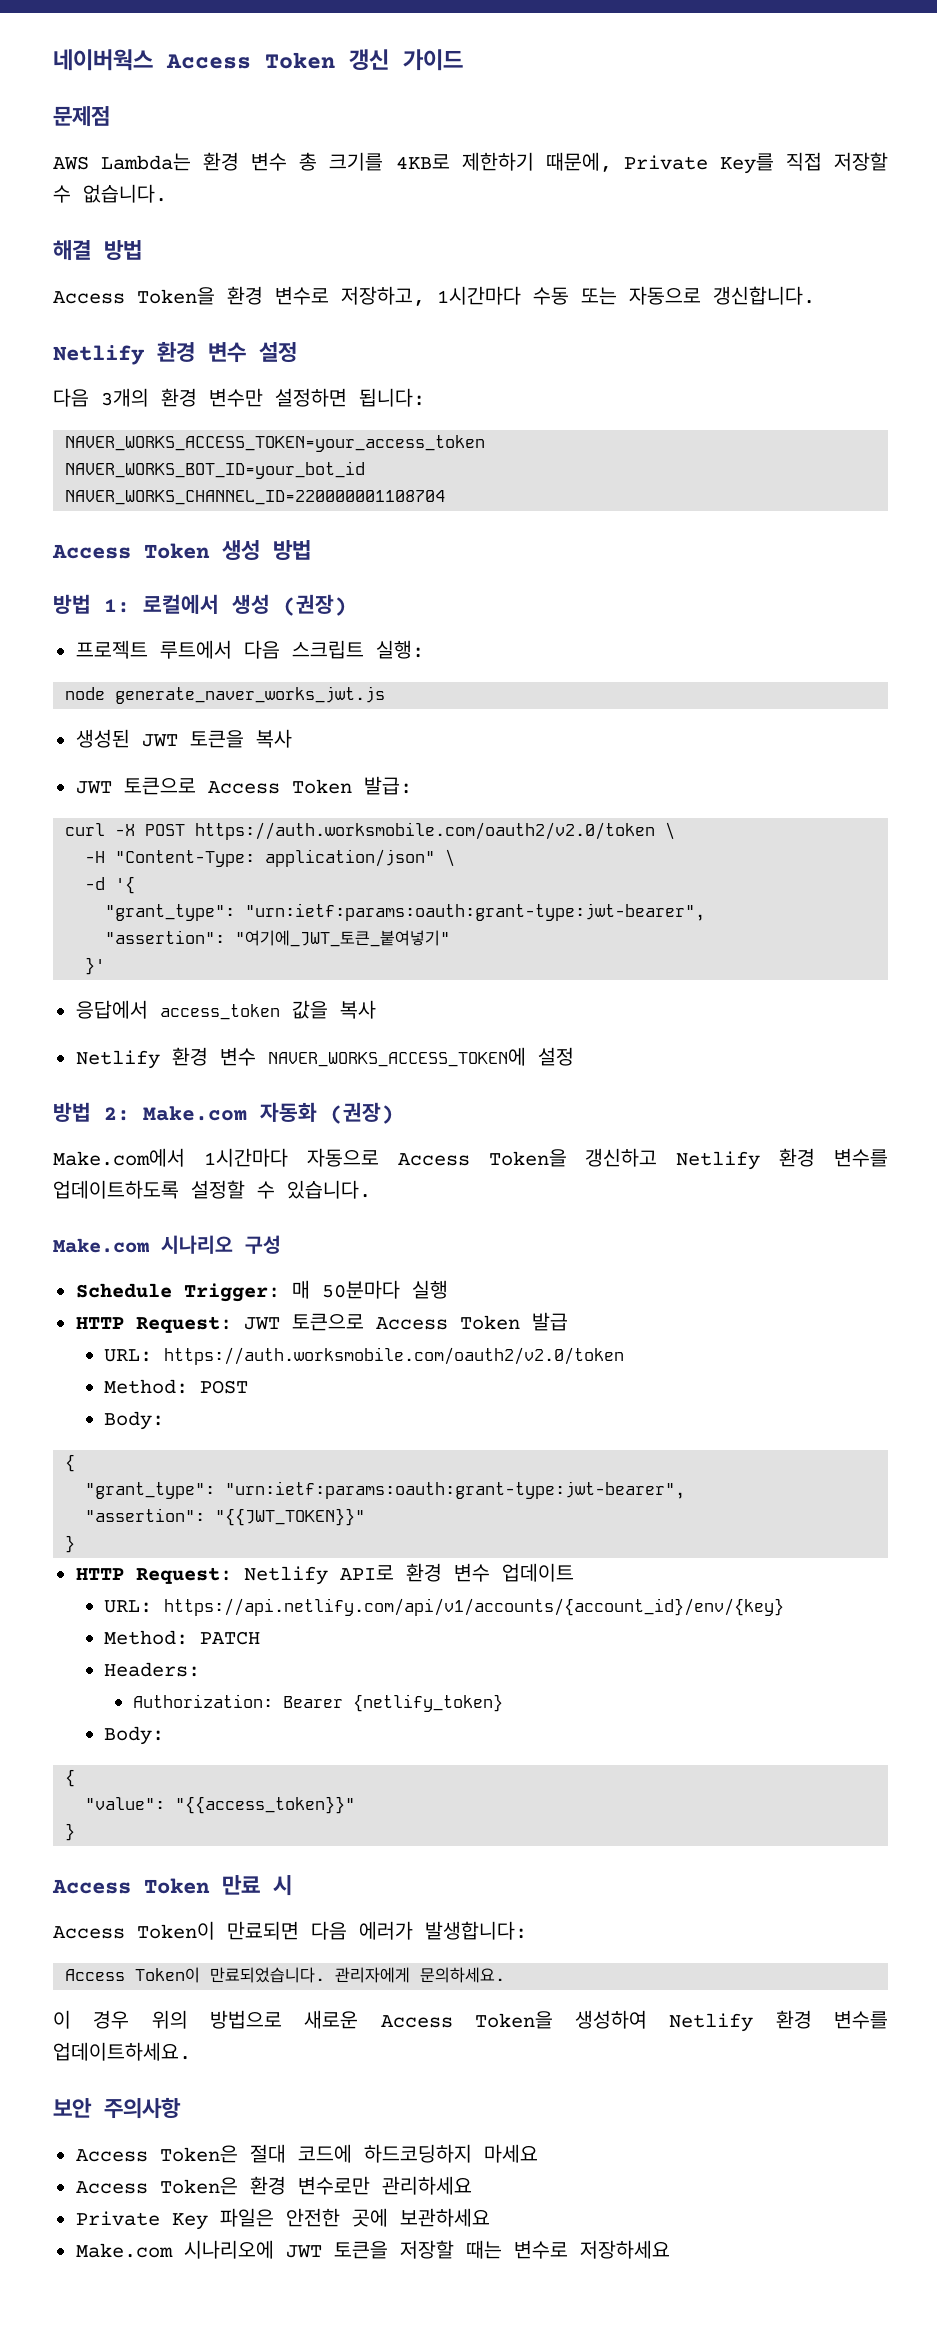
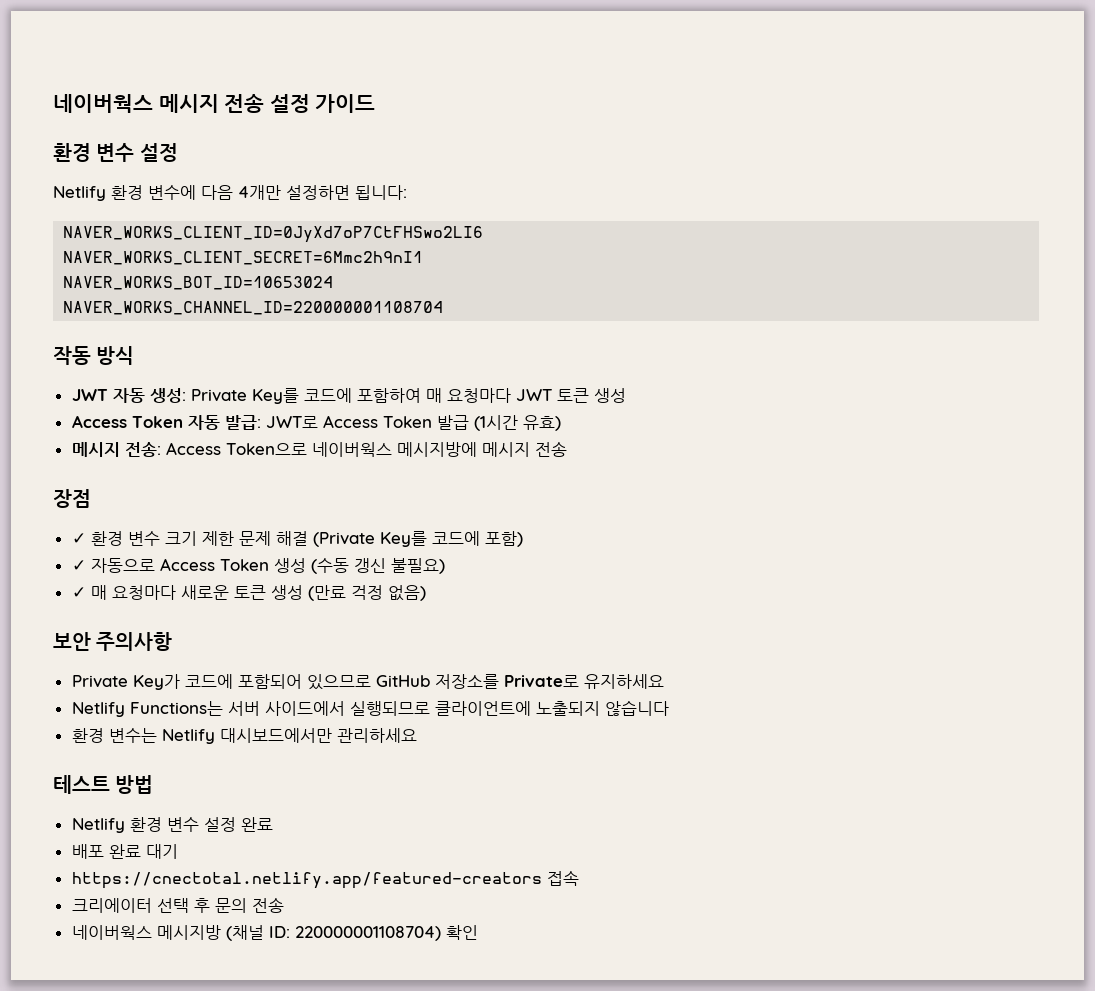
- 네이버웍스 Access Token 갱신 가이드
- 문제점
- AWS Lambda는 환경 변수 총 크기를 4KB로 제한하기 때문에, Private Key를 직접 저장할 수 없습니다.
- 해결 방법
- Access Token을 환경 변수로 저장하고, 1시간마다 수동 또는 자동으로 갱신합니다.
- Netlify 환경 변수 설정
- 다음 3개의 환경 변수만 설정하면 됩니다:
- NAVER_WORKS_ACCESS_TOKEN=your_access_token
- NAVER_WORKS_BOT_ID=your_bot_id
+ 네이버웍스 메시지 전송 설정 가이드
+ 환경 변수 설정
+ Netlify 환경 변수에 다음 4개만 설정하면 됩니다:
+ NAVER_WORKS_CLIENT_ID=0JyXd7oP7CtFHSwo2LI6
+ NAVER_WORKS_CLIENT_SECRET=6Mmc2h9nI1
+ NAVER_WORKS_BOT_ID=10653024
  NAVER_WORKS_CHANNEL_ID=220000001108704
- Access Token 생성 방법
- 방법 1: 로컬에서 생성 (권장)
- 프로젝트 루트에서 다음 스크립트 실행:
- node generate_naver_works_jwt.js
- 생성된 JWT 토큰을 복사
- JWT 토큰으로 Access Token 발급:
- curl -X POST https://auth.worksmobile.com/oauth2/v2.0/token \
- -H "Content-Type: application/json" \
- -d '{
- "grant_type": "urn:ietf:params:oauth:grant-type:jwt-bearer",
- "assertion": "여기에_JWT_토큰_붙여넣기"
- }'
- 응답에서 access_token 값을 복사
- Netlify 환경 변수 NAVER_WORKS_ACCESS_TOKEN에 설정
- 방법 2: Make.com 자동화 (권장)
- Make.com에서 1시간마다 자동으로 Access Token을 갱신하고 Netlify 환경 변수를 업데이트하도록 설정할 수 있습니다.
- Make.com 시나리오 구성
- Schedule Trigger: 매 50분마다 실행
- HTTP Request: JWT 토큰으로 Access Token 발급
- URL: https://auth.worksmobile.com/oauth2/v2.0/token
- Method: POST
- Body:
- {
- "grant_type": "urn:ietf:params:oauth:grant-type:jwt-bearer",
- "assertion": "{{JWT_TOKEN}}"
- }
- HTTP Request: Netlify API로 환경 변수 업데이트
- URL: https://api.netlify.com/api/v1/accounts/{account_id}/env/{key}
- Method: PATCH
- Headers:
- Authorization: Bearer {netlify_token}
- Body:
- {
- "value": "{{access_token}}"
- }
- Access Token 만료 시
- Access Token이 만료되면 다음 에러가 발생합니다:
- Access Token이 만료되었습니다. 관리자에게 문의하세요.
- 이 경우 위의 방법으로 새로운 Access Token을 생성하여 Netlify 환경 변수를 업데이트하세요.
+ 작동 방식
+ JWT 자동 생성: Private Key를 코드에 포함하여 매 요청마다 JWT 토큰 생성
+ Access Token 자동 발급: JWT로 Access Token 발급 (1시간 유효)
+ 메시지 전송: Access Token으로 네이버웍스 메시지방에 메시지 전송
+ 장점
+ ✓ 환경 변수 크기 제한 문제 해결 (Private Key를 코드에 포함)
+ ✓ 자동으로 Access Token 생성 (수동 갱신 불필요)
+ ✓ 매 요청마다 새로운 토큰 생성 (만료 걱정 없음)
  보안 주의사항
- Access Token은 절대 코드에 하드코딩하지 마세요
- Access Token은 환경 변수로만 관리하세요
- Private Key 파일은 안전한 곳에 보관하세요
- Make.com 시나리오에 JWT 토큰을 저장할 때는 변수로 저장하세요
+ Private Key가 코드에 포함되어 있으므로 GitHub 저장소를 Private로 유지하세요
+ Netlify Functions는 서버 사이드에서 실행되므로 클라이언트에 노출되지 않습니다
+ 환경 변수는 Netlify 대시보드에서만 관리하세요
+ 테스트 방법
+ Netlify 환경 변수 설정 완료
+ 배포 완료 대기
+ https://cnectotal.netlify.app/featured-creators 접속
+ 크리에이터 선택 후 문의 전송
+ 네이버웍스 메시지방 (채널 ID: 220000001108704) 확인

